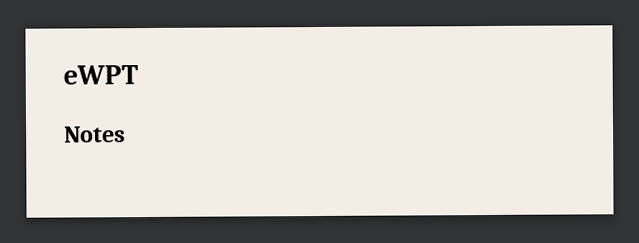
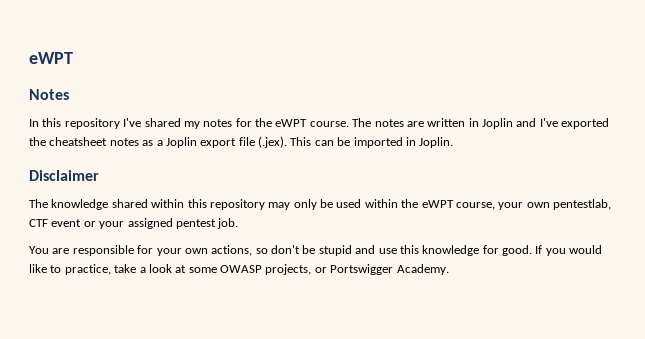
+ In this repository I've shared my notes for the eWPT course. The notes are written in Joplin and I've exported the cheatsheet notes as a Joplin export file (.jex). This can be imported in Joplin.
+ Disclaimer
+ The knowledge shared within this repository may only be used within the eWPT course, your own pentestlab, CTF event or your assigned pentest job.
+ You are responsible for your own actions, so don't be stupid and use this knowledge for good. If you would like to practice, take a look at some OWASP projects, or Portswigger Academy.

